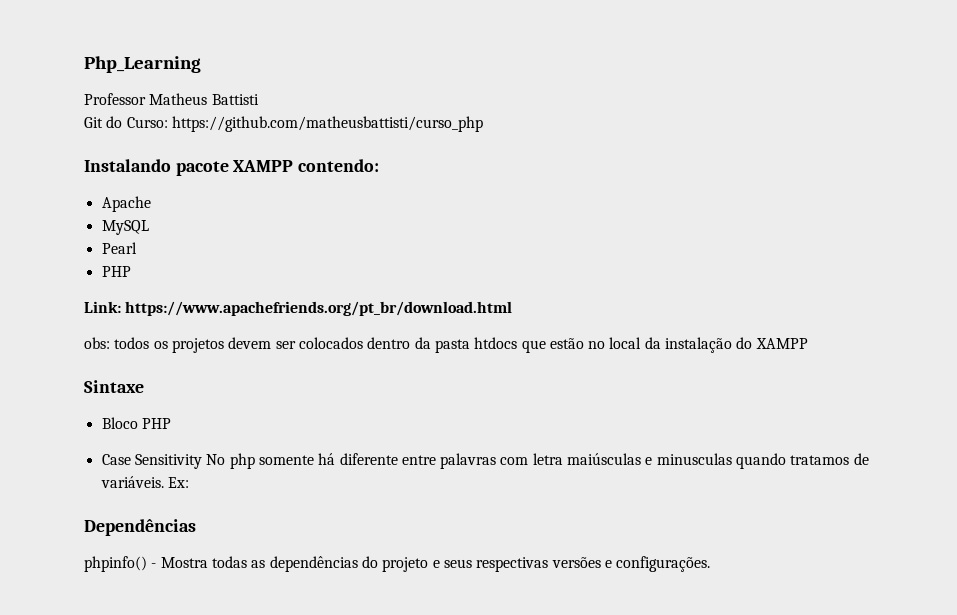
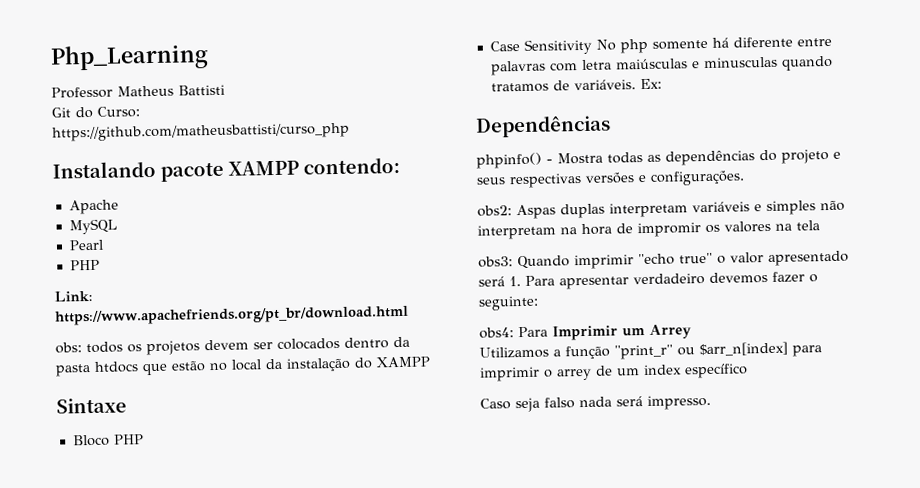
+ obs2: Aspas duplas interpretam variáveis e simples não interpretam na hora de impromir os valores na tela
+ obs3: Quando imprimir "echo true" o valor apresentado será 1. Para apresentar verdadeiro devemos fazer o seguinte:
+ obs4: Para Imprimir um Arrey
+ Utilizamos a função "print_r" ou $arr_n[index] para imprimir o arrey de um index específico
+ Caso seja falso nada será impresso.

